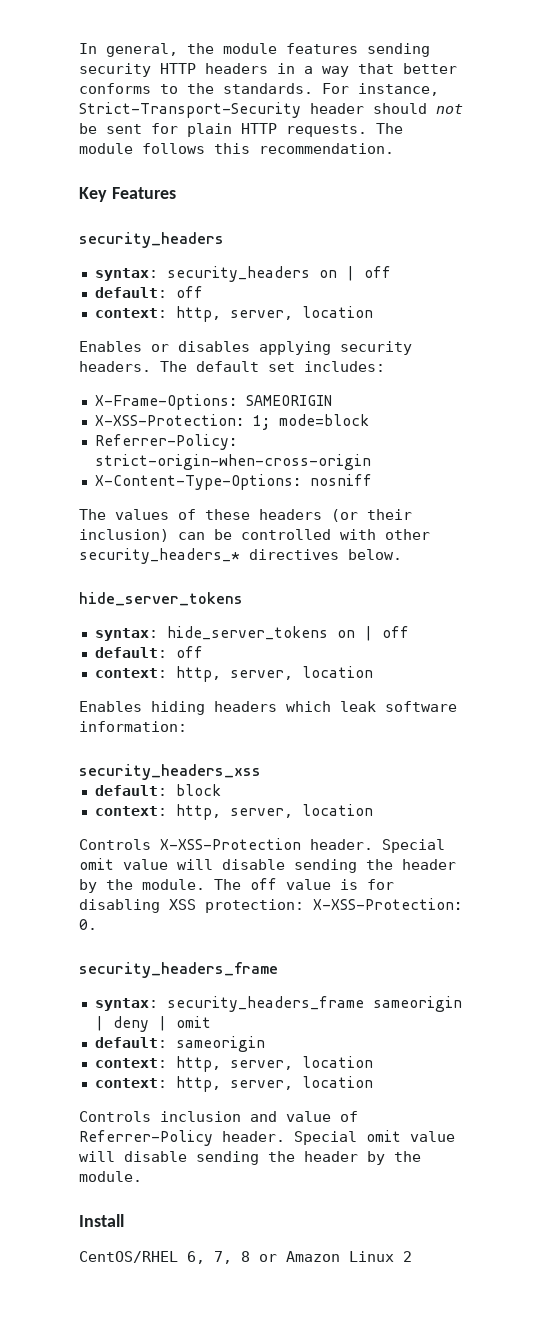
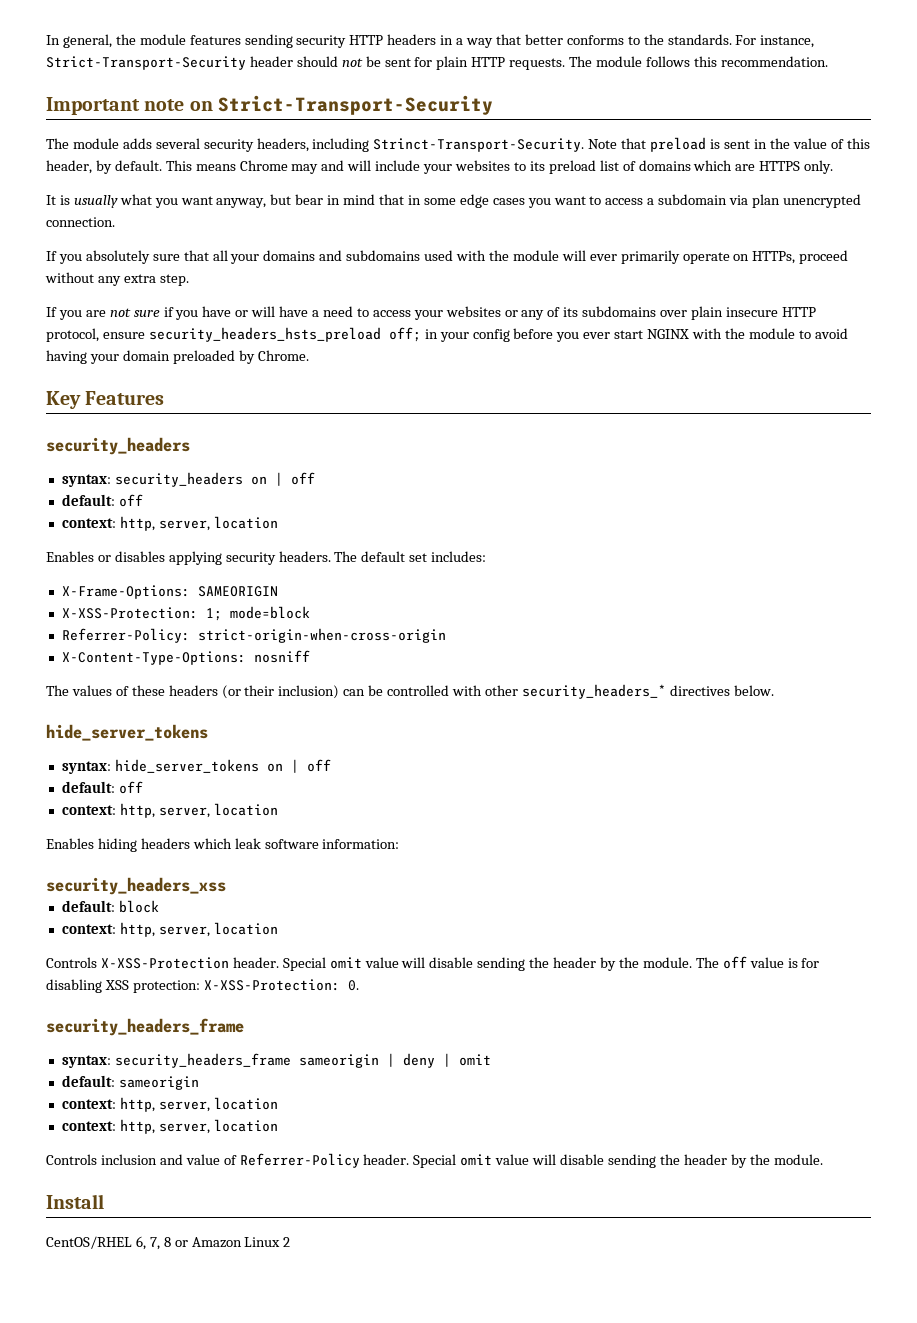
+ Important note on Strict-Transport-Security
+ The module adds several security headers, including Strinct-Transport-Security. Note that preload is sent in the value of this header, by default. This means Chrome may and will include your websites to its preload list of domains which are HTTPS only.
+ It is usually what you want anyway, but bear in mind that in some edge cases you want to access a subdomain via plan unencrypted connection.
+ If you absolutely sure that all your domains and subdomains used with the module will ever primarily operate on HTTPs, proceed without any extra step.
+ If you are not sure if you have or will have a need to access your websites or any of its subdomains over plain insecure HTTP protocol, ensure security_headers_hsts_preload off; in your config before you ever start NGINX with the module to avoid having your domain preloaded by Chrome.

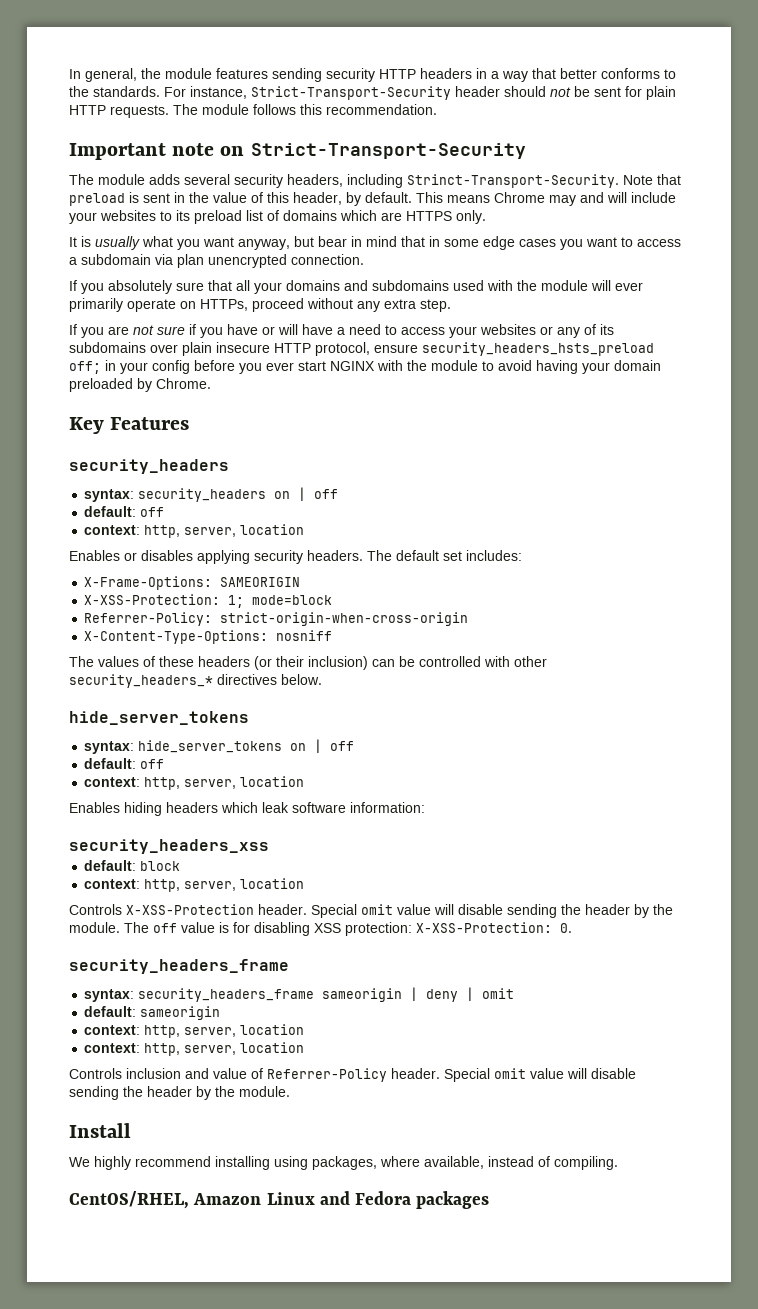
- CentOS/RHEL 6, 7, 8 or Amazon Linux 2
+ We highly recommend installing using packages, where available, instead of compiling.
+ CentOS/RHEL, Amazon Linux and Fedora packages

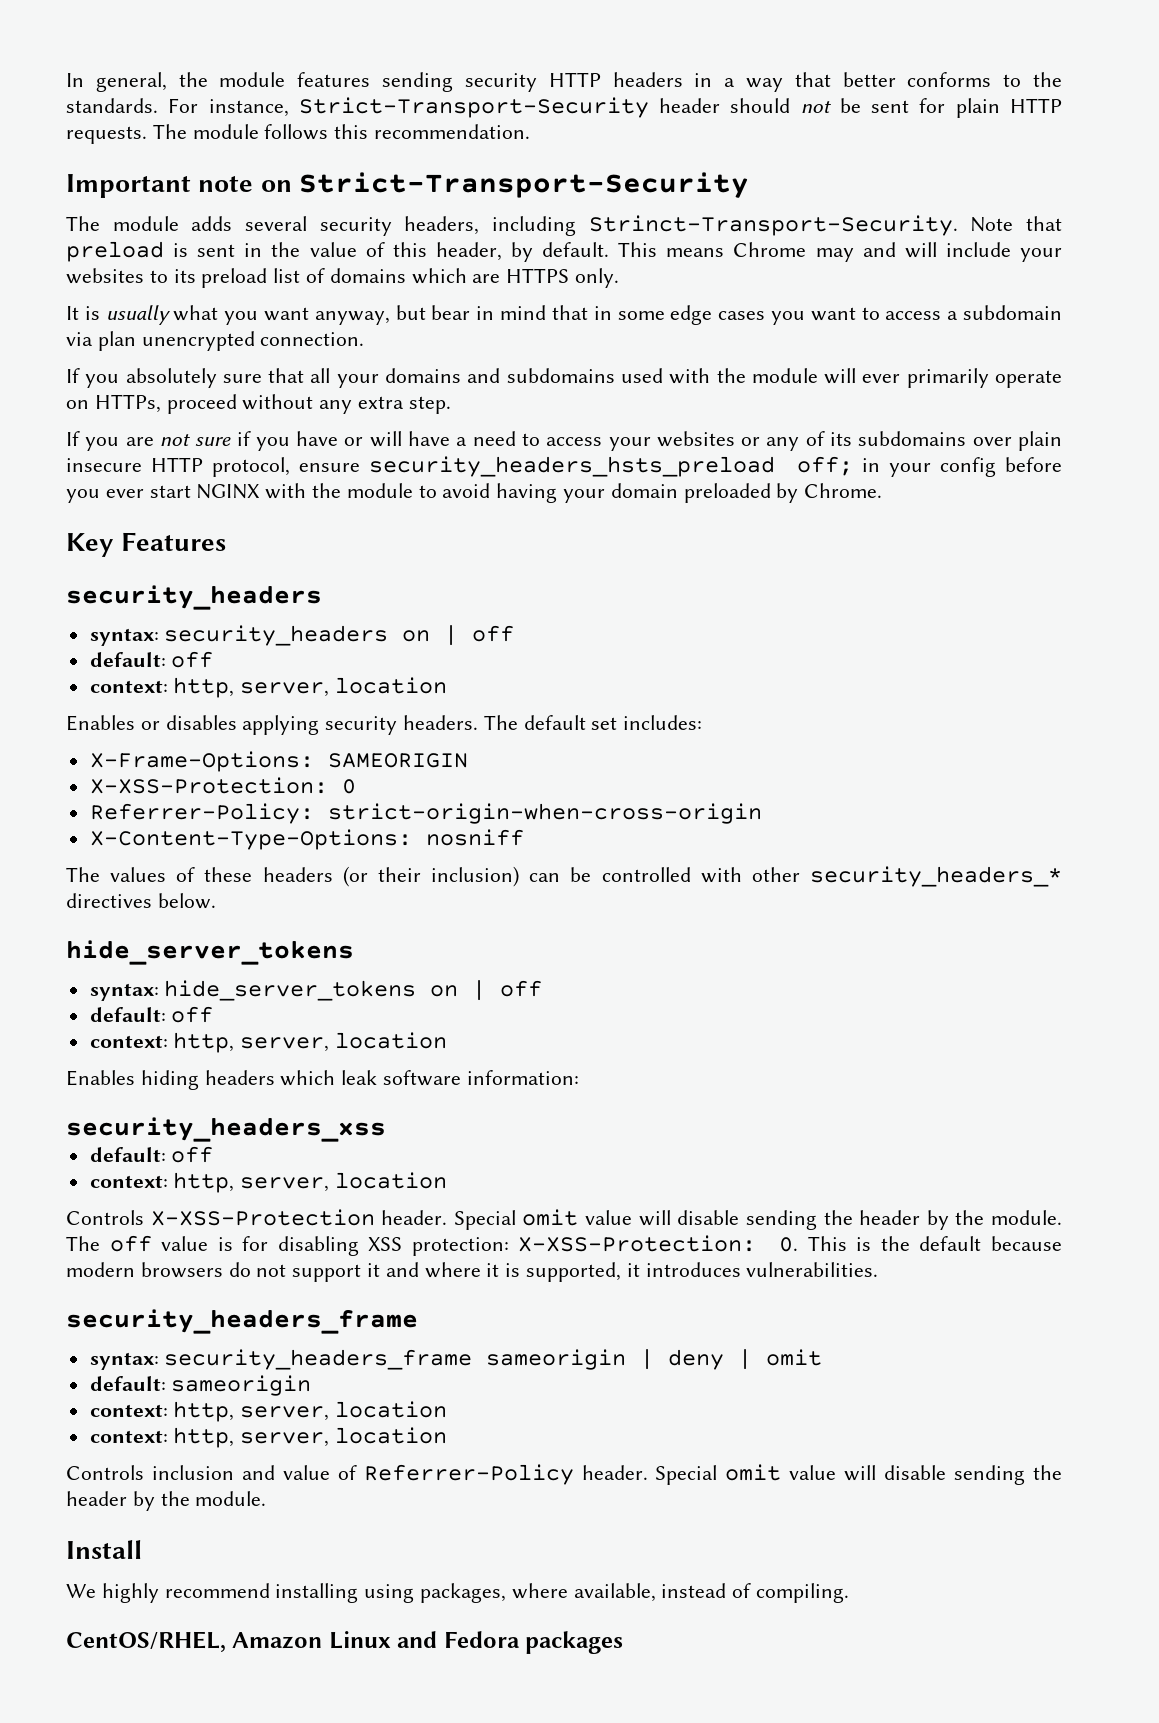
- X-XSS-Protection: 1; mode=block
+ X-XSS-Protection: 0
  security_headers_xss
- default: block
+ default: off
- The off value is for disabling XSS protection: X-XSS-Protection: 0.
+ The off value is for disabling XSS protection: X-XSS-Protection: 0. This is the default because modern browsers do not support it and where it is supported, it introduces vulnerabilities.

